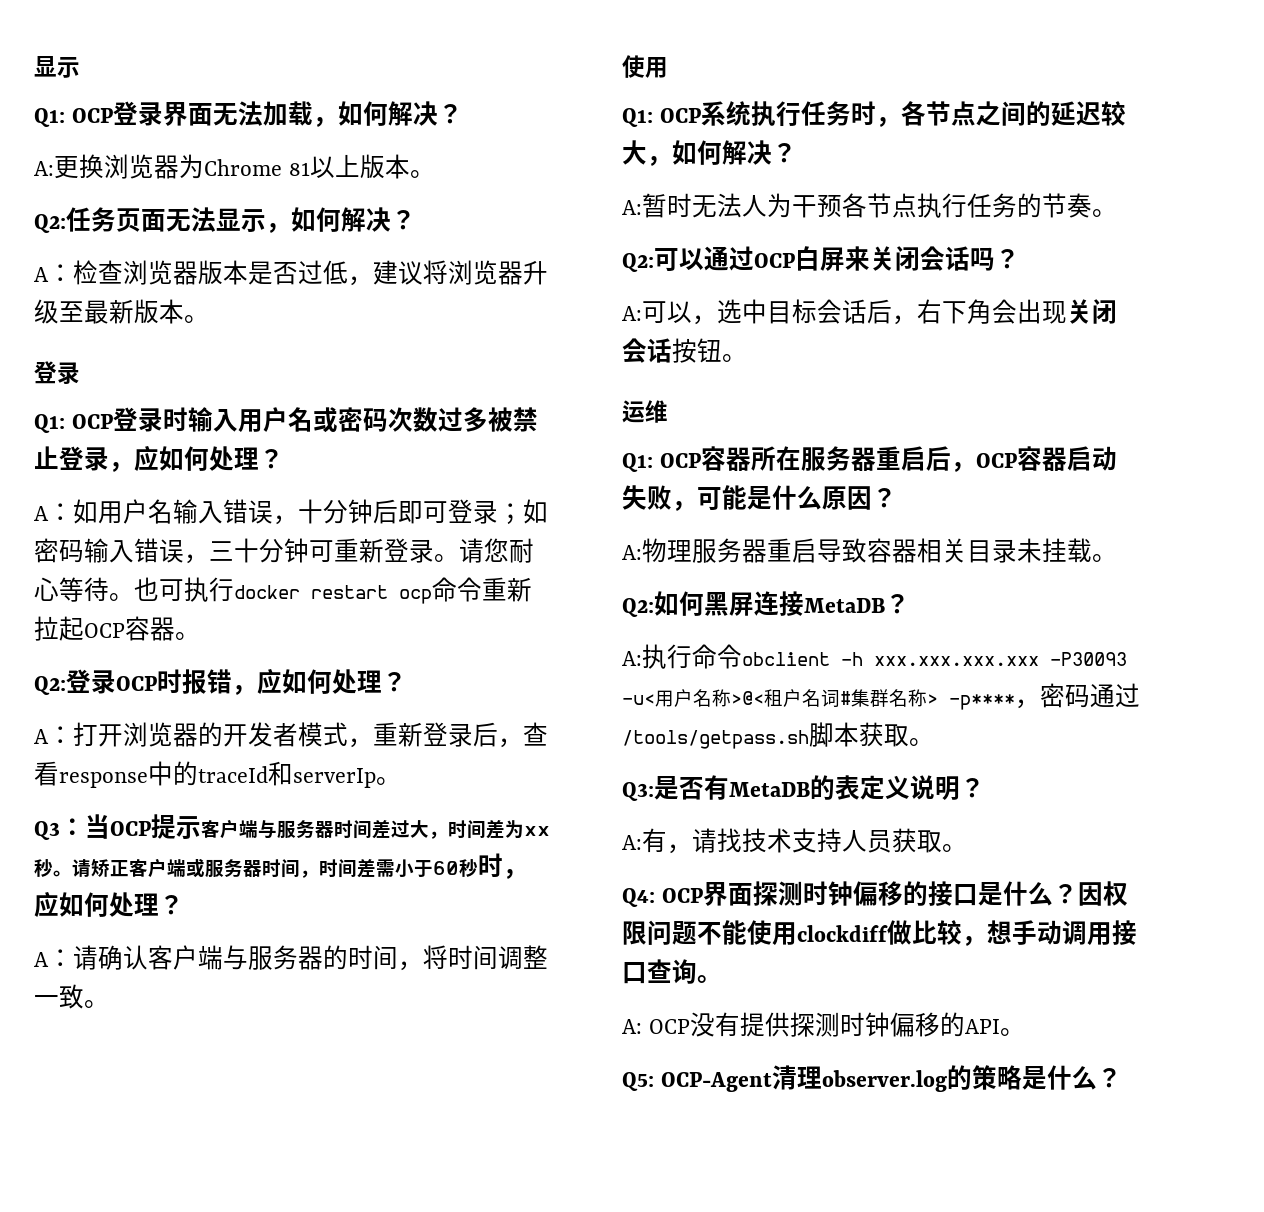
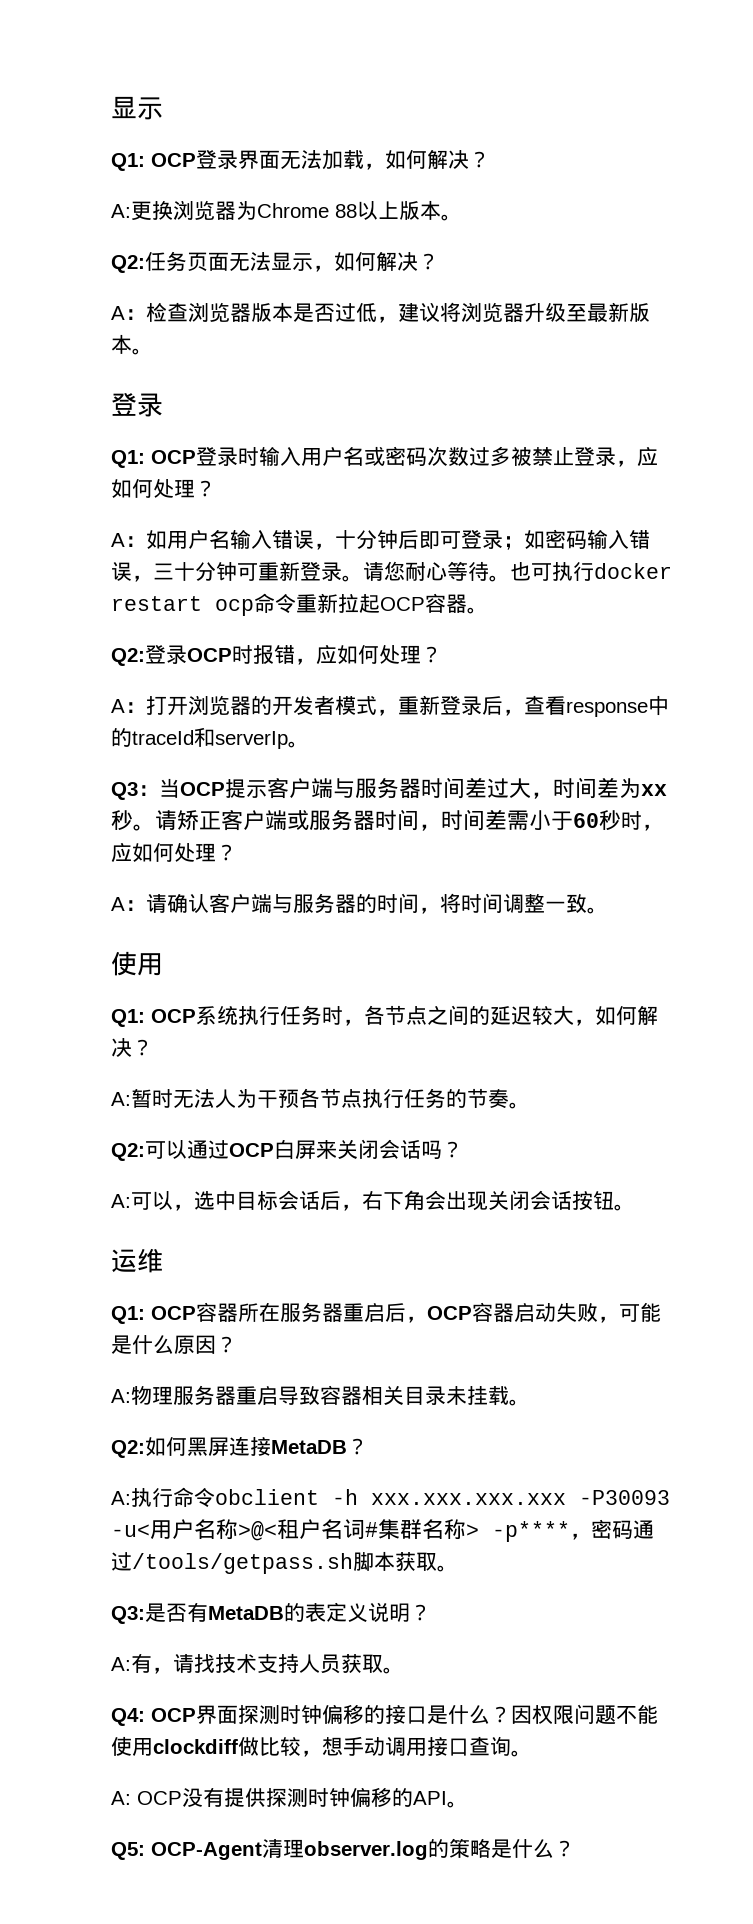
- A:更换浏览器为Chrome 81以上版本。
+ A:更换浏览器为Chrome 88以上版本。

